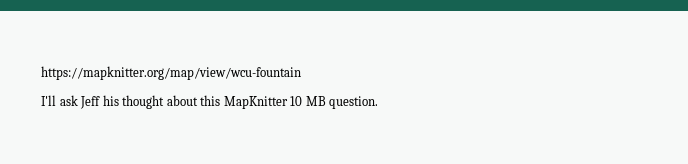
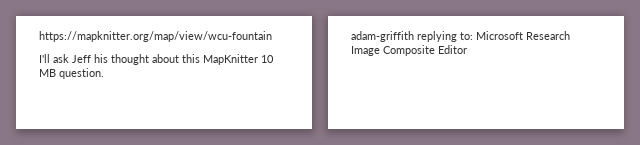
+ adam-griffith replying to: Microsoft Research Image Composite Editor

